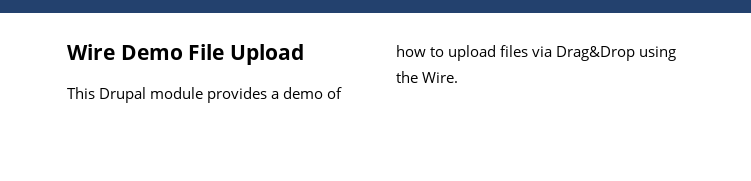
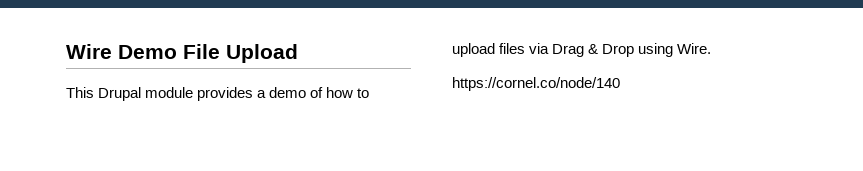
- This Drupal module provides a demo of how to upload files via Drag&Drop using the Wire.
+ This Drupal module provides a demo of how to upload files via Drag & Drop using Wire.
+ https://cornel.co/node/140

